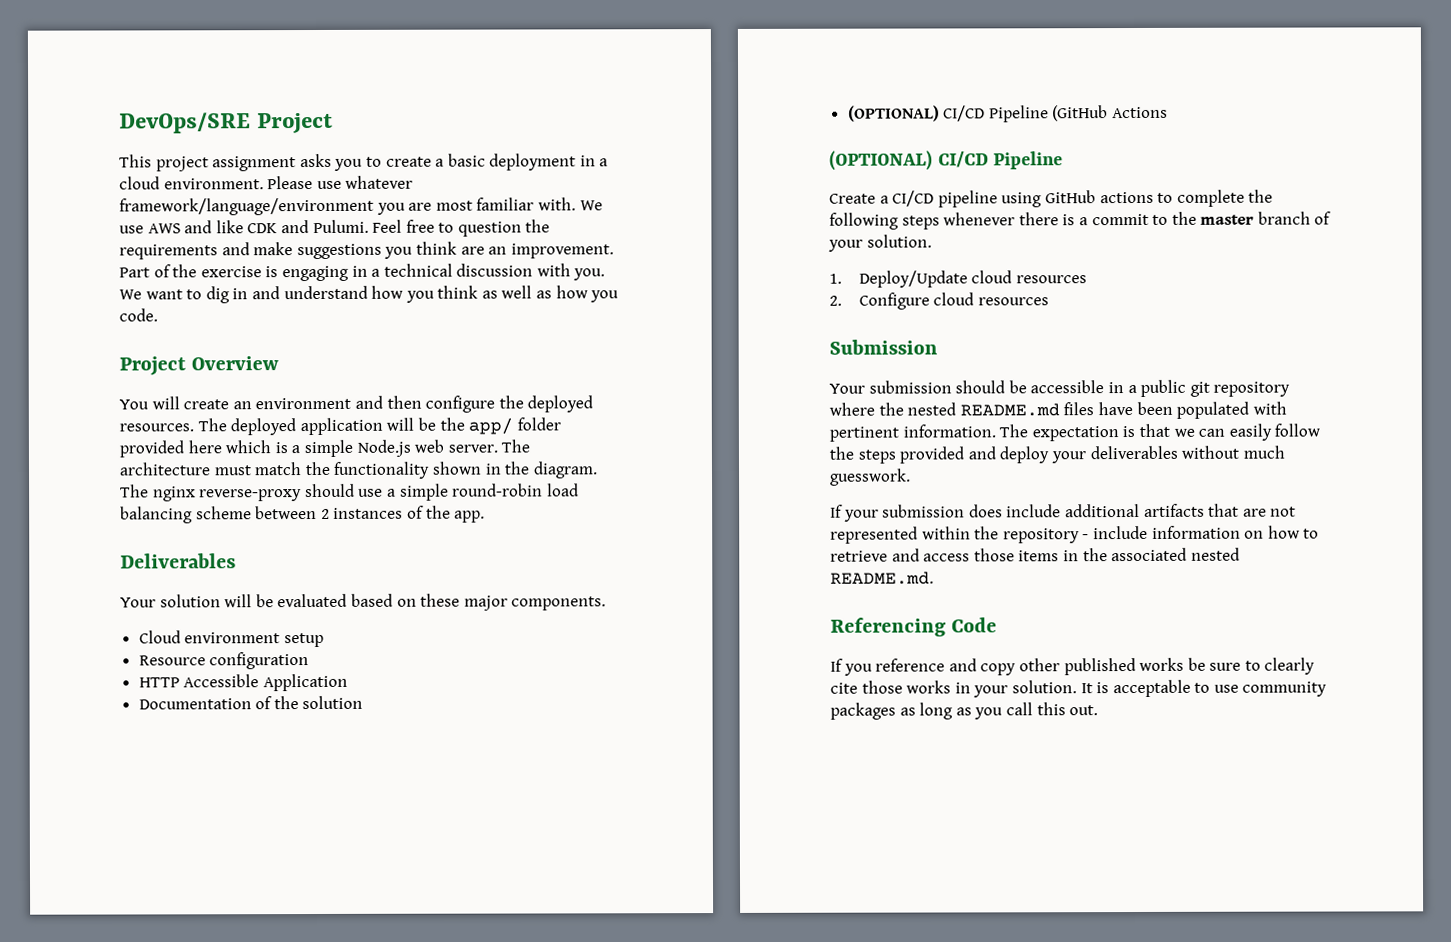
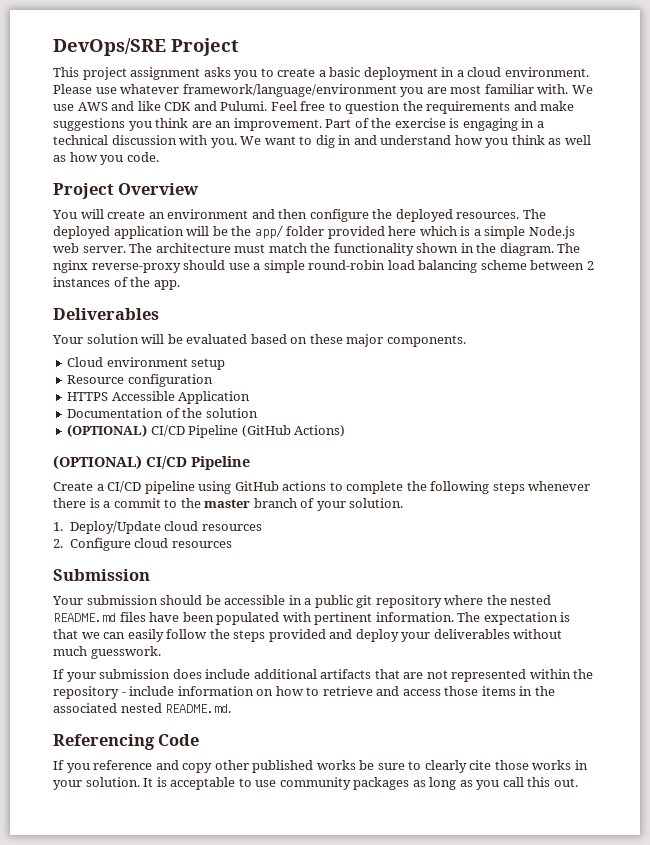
- HTTP Accessible Application
+ HTTPS Accessible Application
- (OPTIONAL) CI/CD Pipeline (GitHub Actions
+ (OPTIONAL) CI/CD Pipeline (GitHub Actions)

